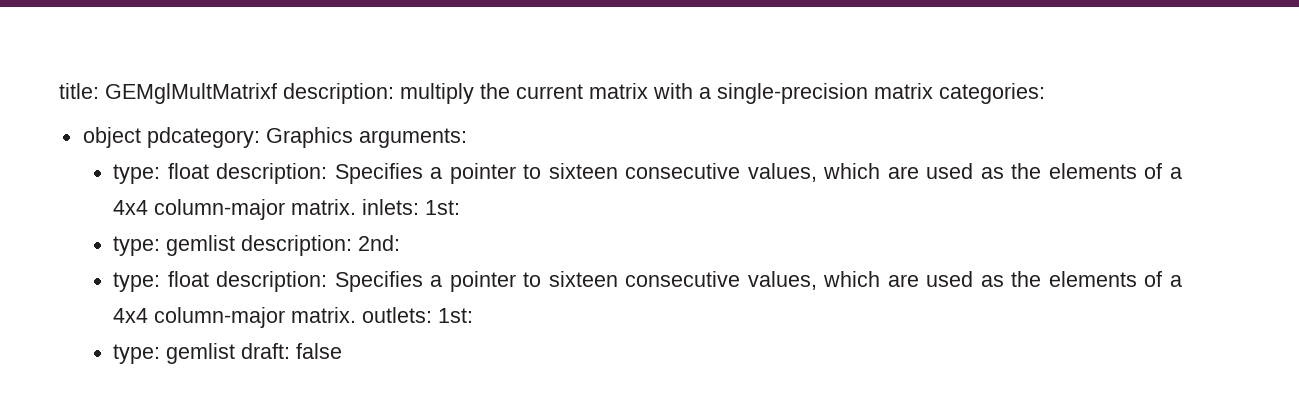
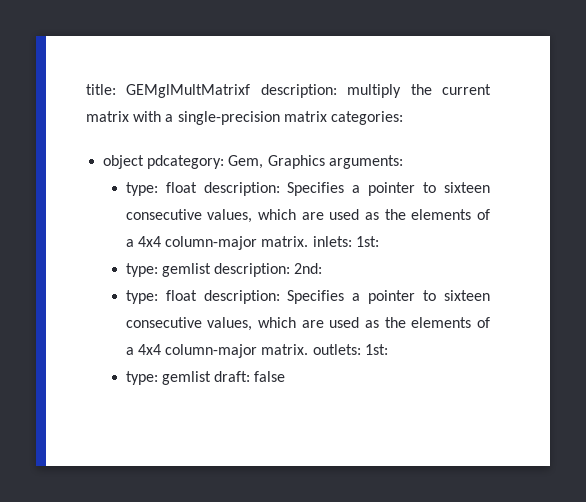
- object pdcategory: Graphics arguments:
+ object pdcategory: Gem, Graphics arguments:

